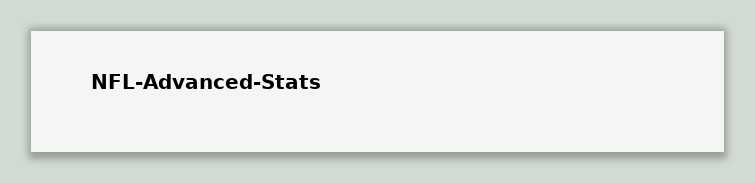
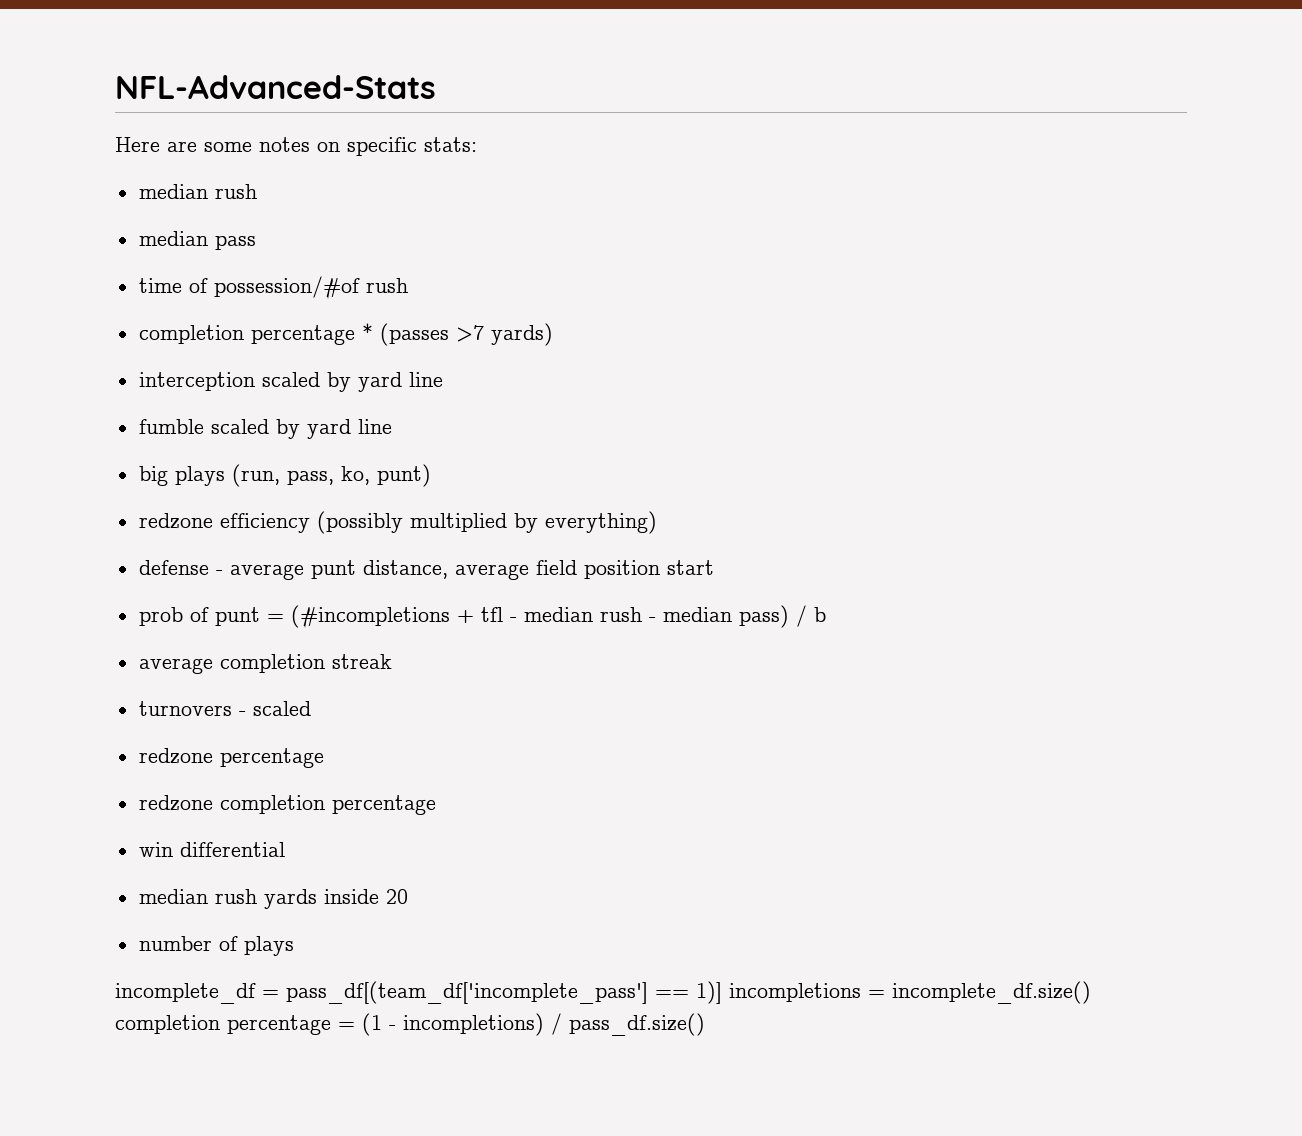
+ Here are some notes on specific stats:
+ median rush
+ median pass
+ time of possession/#of rush
+ completion percentage * (passes >7 yards)
+ interception scaled by yard line
+ fumble scaled by yard line
+ big plays (run, pass, ko, punt)
+ redzone efficiency (possibly multiplied by everything)
+ defense - average punt distance, average field position start
+ prob of punt = (#incompletions + tfl - median rush - median pass) / b
+ average completion streak
+ turnovers - scaled
+ redzone percentage
+ redzone completion percentage
+ win differential
+ median rush yards inside 20
+ number of plays
+ incomplete_df = pass_df[(team_df['incomplete_pass'] == 1)] incompletions = incomplete_df.size() completion percentage = (1 - incompletions) / pass_df.size()

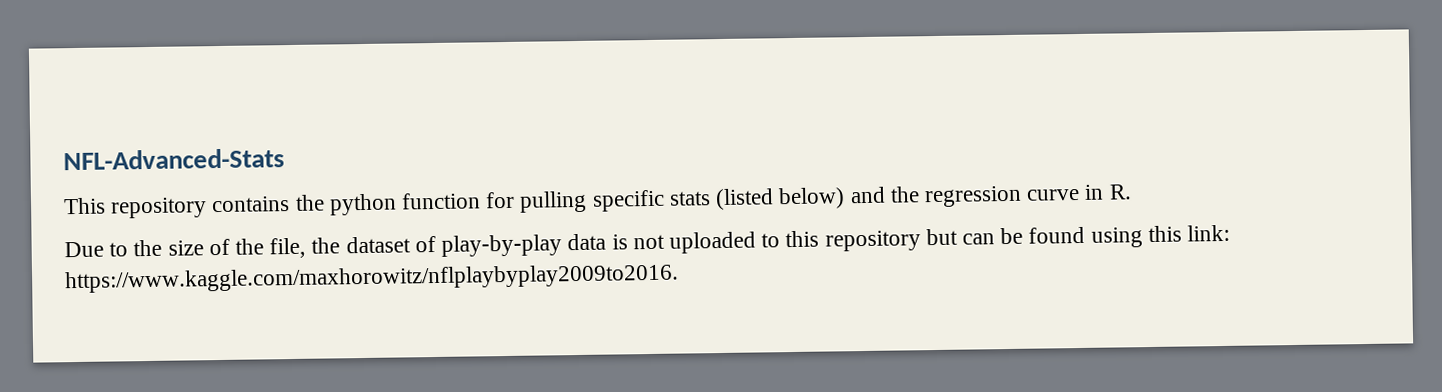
- Here are some notes on specific stats:
- median rush
- median pass
- time of possession/#of rush
- completion percentage * (passes >7 yards)
- interception scaled by yard line
- fumble scaled by yard line
- big plays (run, pass, ko, punt)
- redzone efficiency (possibly multiplied by everything)
- defense - average punt distance, average field position start
- prob of punt = (#incompletions + tfl - median rush - median pass) / b
- average completion streak
- turnovers - scaled
- redzone percentage
- redzone completion percentage
- win differential
- median rush yards inside 20
- number of plays
- incomplete_df = pass_df[(team_df['incomplete_pass'] == 1)] incompletions = incomplete_df.size() completion percentage = (1 - incompletions) / pass_df.size()
+ This repository contains the python function for pulling specific stats (listed below) and the regression curve in R.
+ Due to the size of the file, the dataset of play-by-play data is not uploaded to this repository but can be found using this link: https://www.kaggle.com/maxhorowitz/nflplaybyplay2009to2016.

